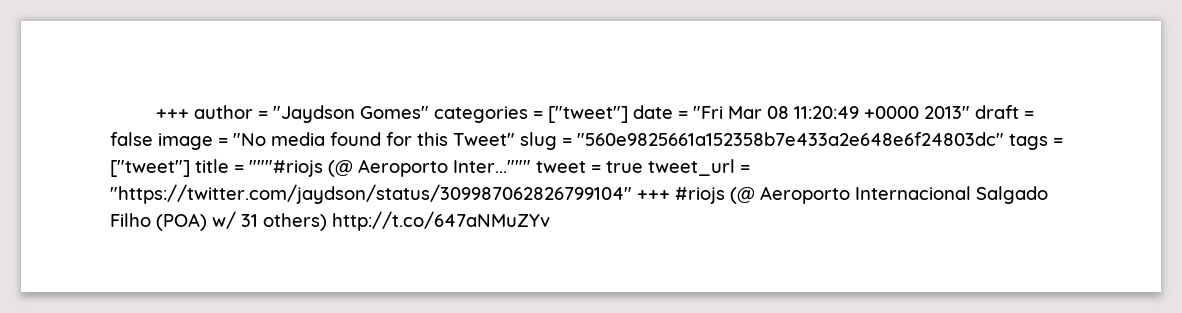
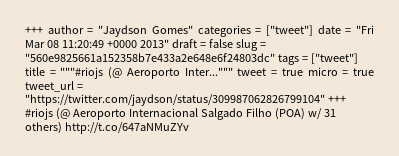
- +++ author = "Jaydson Gomes" categories = ["tweet"] date = "Fri Mar 08 11:20:49 +0000 2013" draft = false image = "No media found for this Tweet" slug = "560e9825661a152358b7e433a2e648e6f24803dc" tags = ["tweet"] title = """#riojs (@ Aeroporto Inter...""" tweet = true tweet_url = "https://twitter.com/jaydson/status/309987062826799104" +++ #riojs (@ Aeroporto Internacional Salgado Filho (POA) w/ 31 others) http://t.co/647aNMuZYv
+ +++ author = "Jaydson Gomes" categories = ["tweet"] date = "Fri Mar 08 11:20:49 +0000 2013" draft = false slug = "560e9825661a152358b7e433a2e648e6f24803dc" tags = ["tweet"] title = """#riojs (@ Aeroporto Inter...""" tweet = true micro = true tweet_url = "https://twitter.com/jaydson/status/309987062826799104" +++ #riojs (@ Aeroporto Internacional Salgado Filho (POA) w/ 31 others) http://t.co/647aNMuZYv

